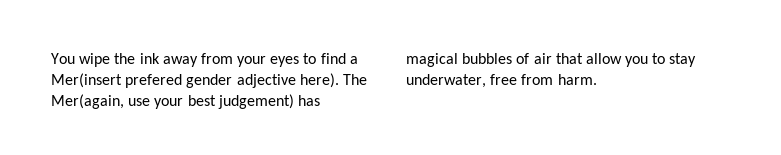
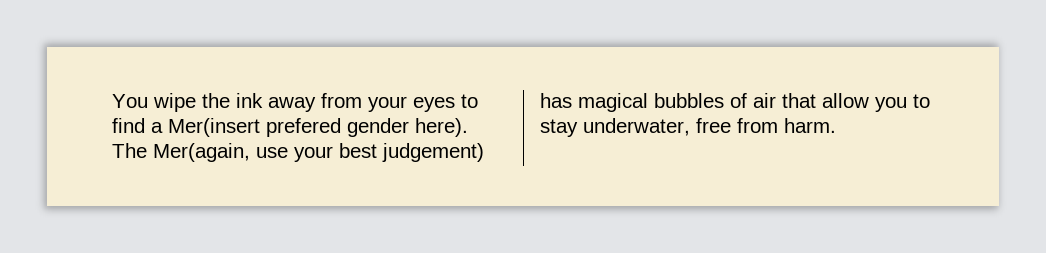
- You wipe the ink away from your eyes to find a Mer(insert prefered gender adjective here).
+ You wipe the ink away from your eyes to find a Mer(insert prefered gender here).

